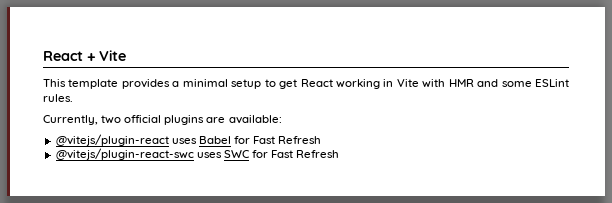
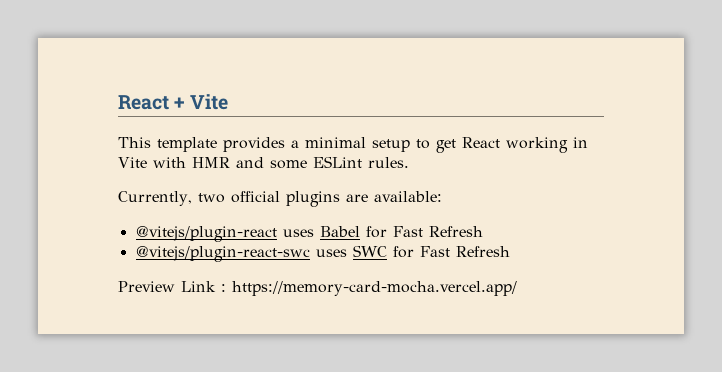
+ Preview Link : https://memory-card-mocha.vercel.app/

